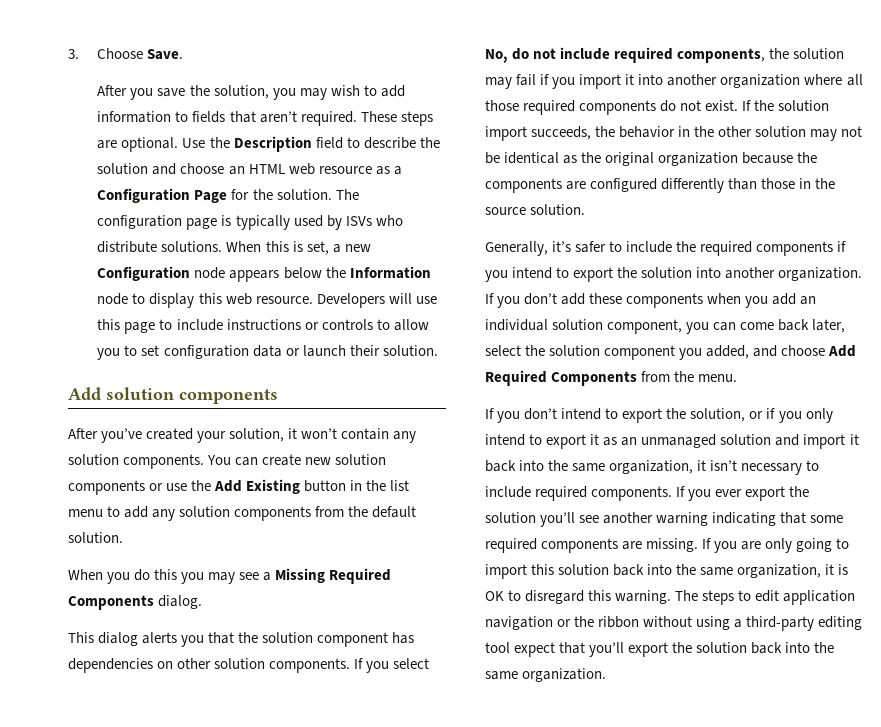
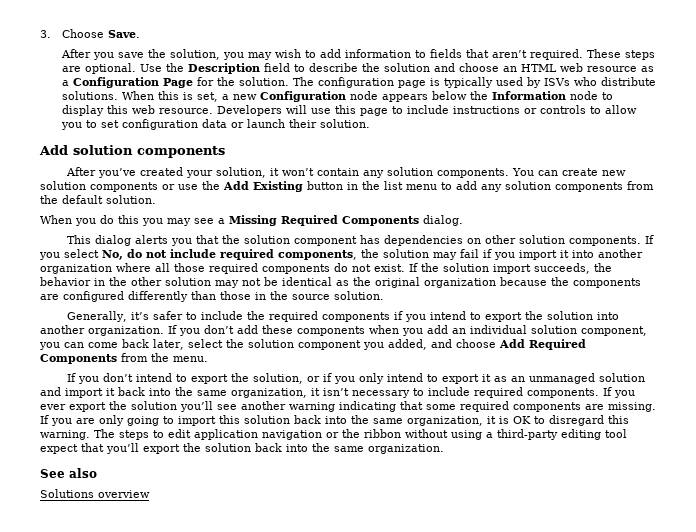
+ See also
+ Solutions overview

